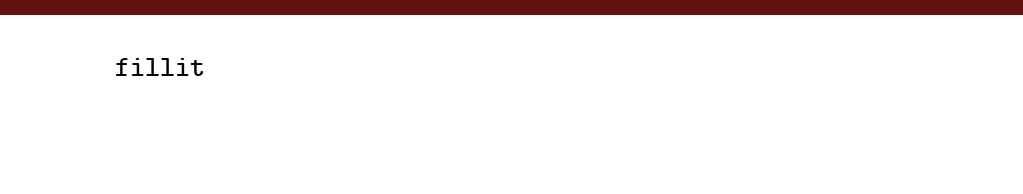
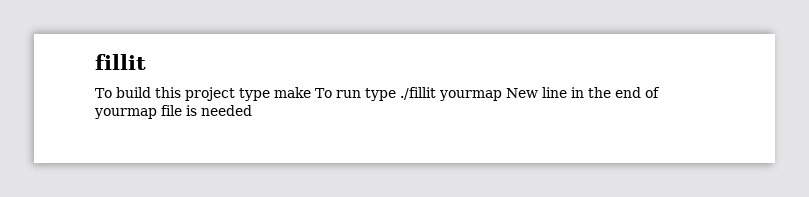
+ To build this project type make To run type ./fillit yourmap New line in the end of yourmap file is needed

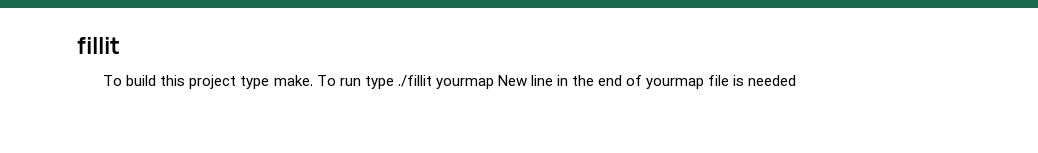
- To build this project type make To run type ./fillit yourmap New line in the end of yourmap file is needed
+ To build this project type make. To run type ./fillit yourmap New line in the end of yourmap file is needed

